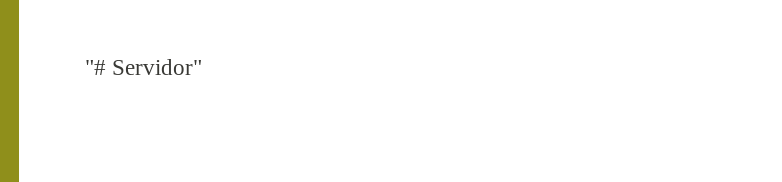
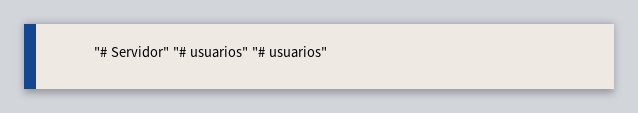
- "# Servidor"
+ "# Servidor" "# usuarios" "# usuarios"

